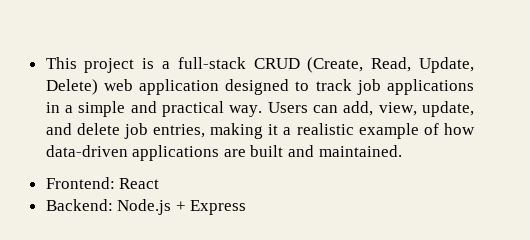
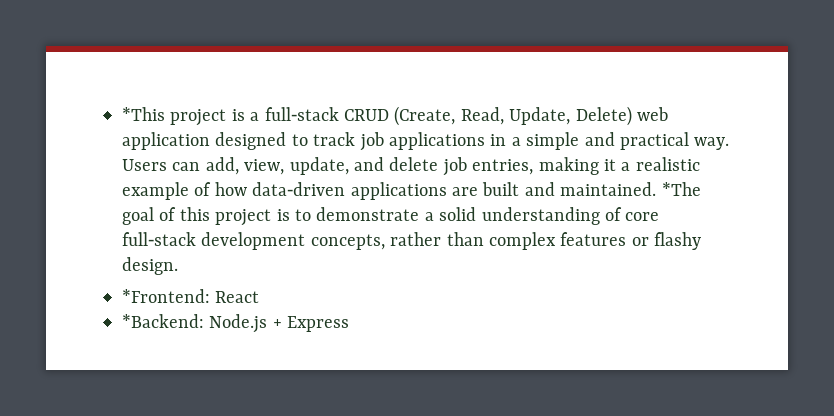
- This project is a full‑stack CRUD (Create, Read, Update, Delete) web application designed to track job applications in a simple and practical way.
+ *This project is a full‑stack CRUD (Create, Read, Update, Delete) web application designed to track job applications in a simple and practical way.
- Users can add, view, update, and delete job entries, making it a realistic example of how data‑driven applications are built and maintained.
- Frontend: React
+ Users can add, view, update, and delete job entries, making it a realistic example of how data‑driven applications are built and maintained. *The goal of this project is to demonstrate a solid understanding of core full‑stack development concepts, rather than complex features or flashy design.
+ *Frontend: React
- Backend: Node.js + Express
+ *Backend: Node.js + Express

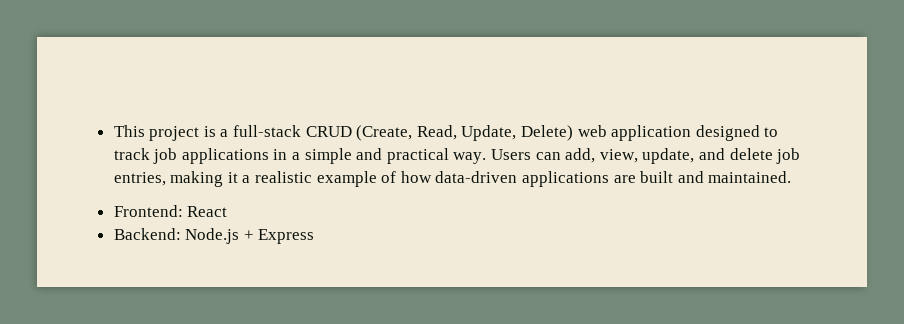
- *This project is a full‑stack CRUD (Create, Read, Update, Delete) web application designed to track job applications in a simple and practical way.
+ This project is a full‑stack CRUD (Create, Read, Update, Delete) web application designed to track job applications in a simple and practical way.
- Users can add, view, update, and delete job entries, making it a realistic example of how data‑driven applications are built and maintained. *The goal of this project is to demonstrate a solid understanding of core full‑stack development concepts, rather than complex features or flashy design.
- *Frontend: React
+ Users can add, view, update, and delete job entries, making it a realistic example of how data‑driven applications are built and maintained.
+ Frontend: React
- *Backend: Node.js + Express
+ Backend: Node.js + Express

